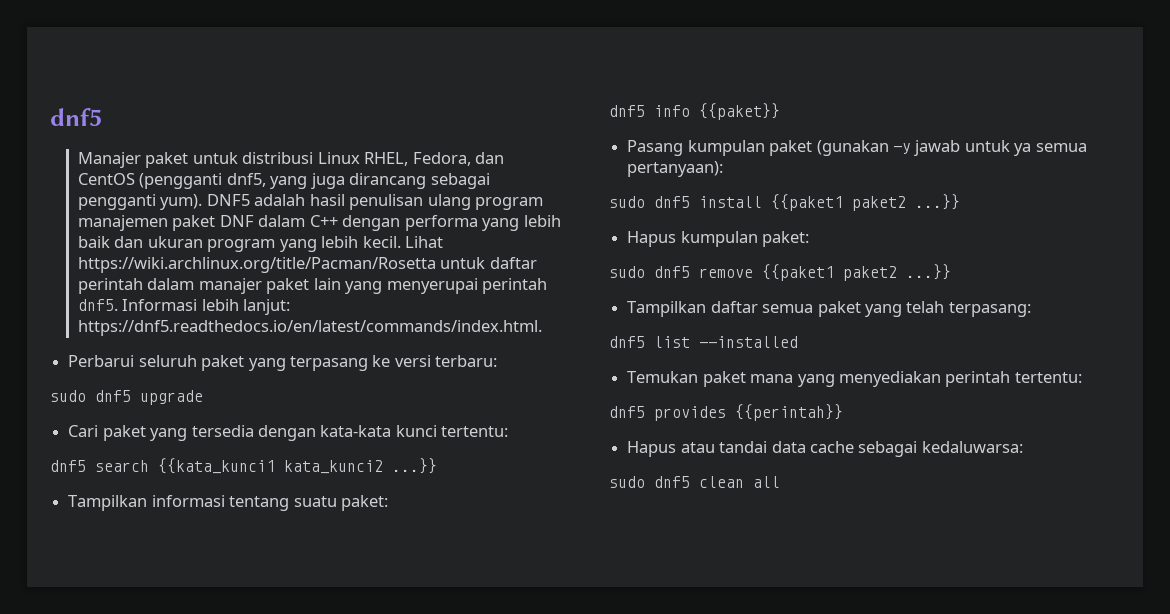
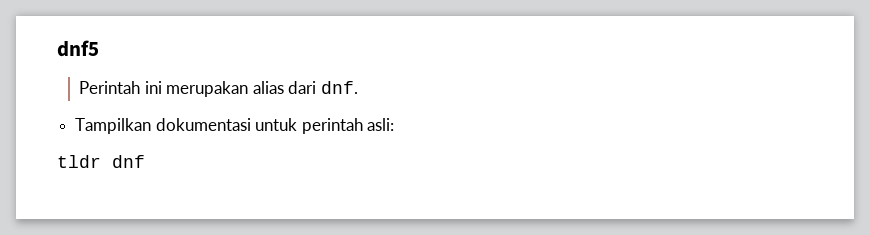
- Manajer paket untuk distribusi Linux RHEL, Fedora, dan CentOS (pengganti dnf5, yang juga dirancang sebagai pengganti yum). DNF5 adalah hasil penulisan ulang program manajemen paket DNF dalam C++ dengan performa yang lebih baik dan ukuran program yang lebih kecil. Lihat https://wiki.archlinux.org/title/Pacman/Rosetta untuk daftar perintah dalam manajer paket lain yang menyerupai perintah dnf5. Informasi lebih lanjut: https://dnf5.readthedocs.io/en/latest/commands/index.html.
- Perbarui seluruh paket yang terpasang ke versi terbaru:
- sudo dnf5 upgrade
- Cari paket yang tersedia dengan kata-kata kunci tertentu:
- dnf5 search {{kata_kunci1 kata_kunci2 ...}}
- Tampilkan informasi tentang suatu paket:
- dnf5 info {{paket}}
- Pasang kumpulan paket (gunakan -y jawab untuk ya semua pertanyaan):
- sudo dnf5 install {{paket1 paket2 ...}}
- Hapus kumpulan paket:
- sudo dnf5 remove {{paket1 paket2 ...}}
- Tampilkan daftar semua paket yang telah terpasang:
- dnf5 list --installed
- Temukan paket mana yang menyediakan perintah tertentu:
- dnf5 provides {{perintah}}
- Hapus atau tandai data cache sebagai kedaluwarsa:
- sudo dnf5 clean all
+ Perintah ini merupakan alias dari dnf.
+ Tampilkan dokumentasi untuk perintah asli:
+ tldr dnf

